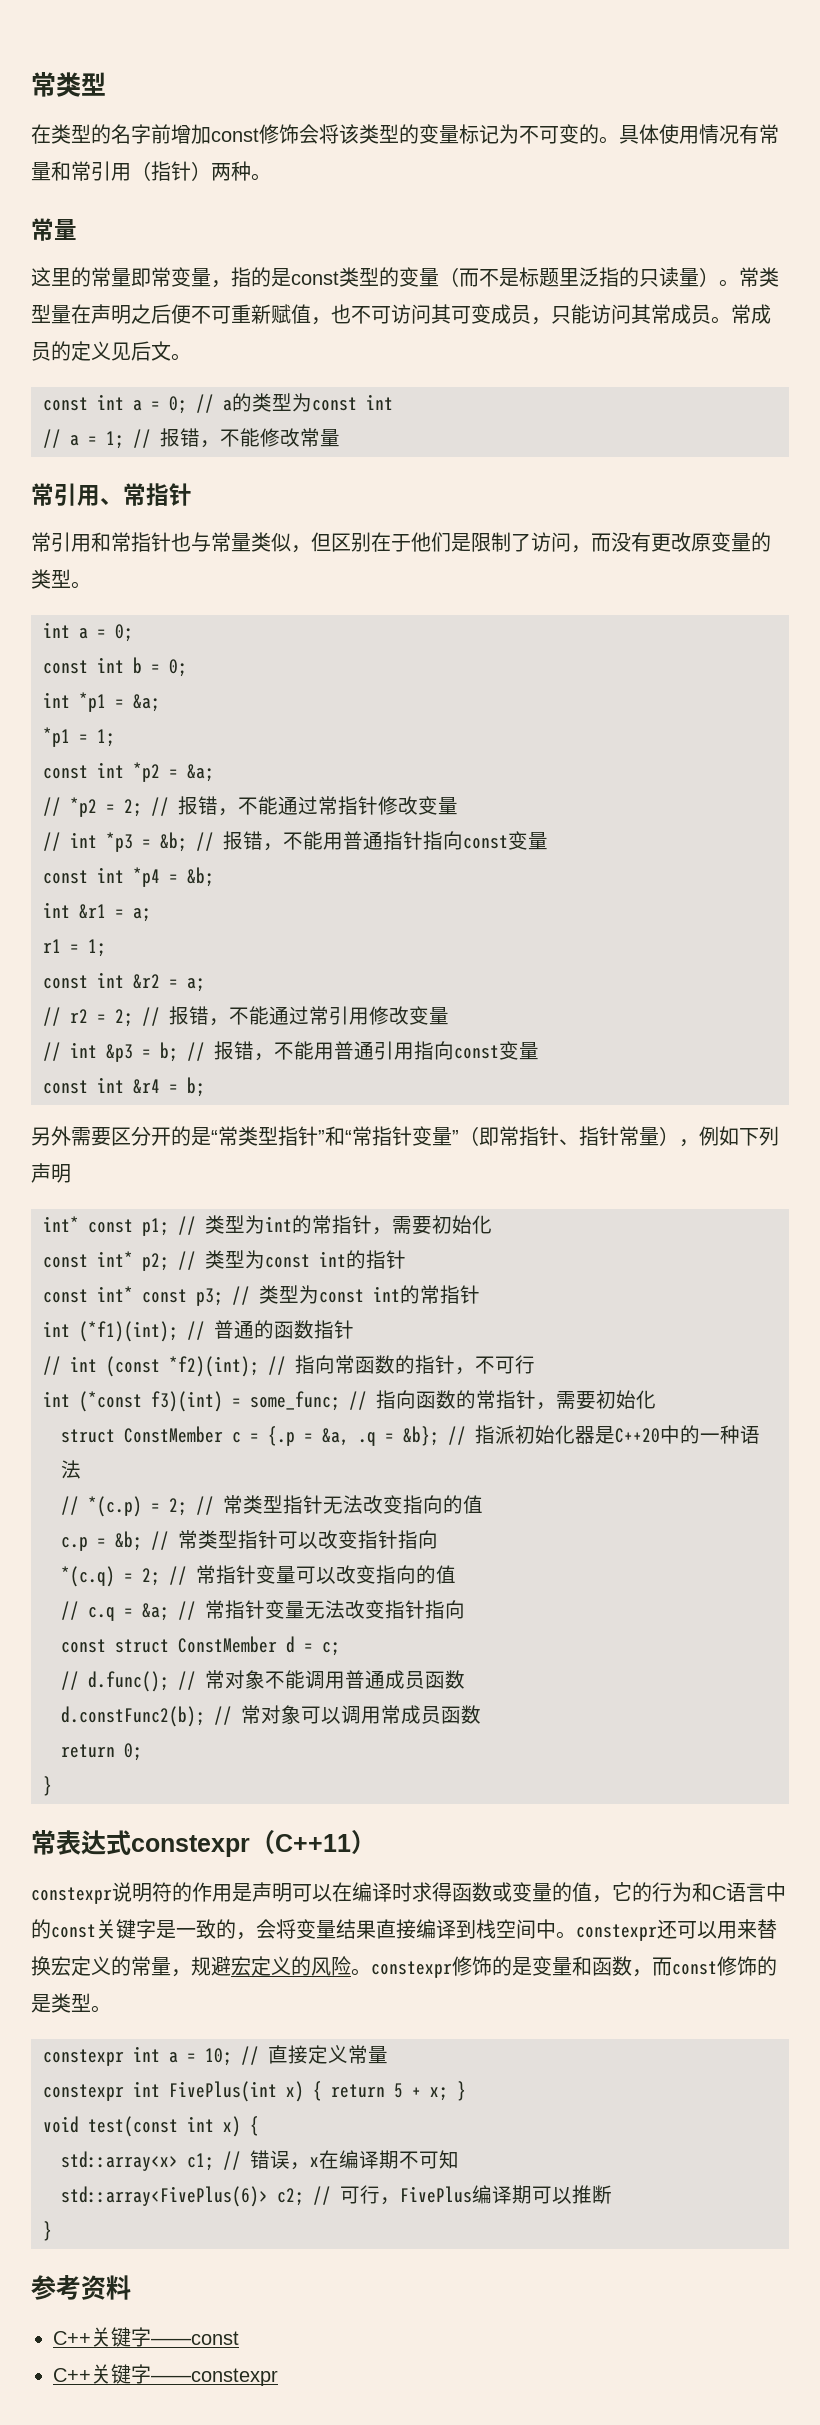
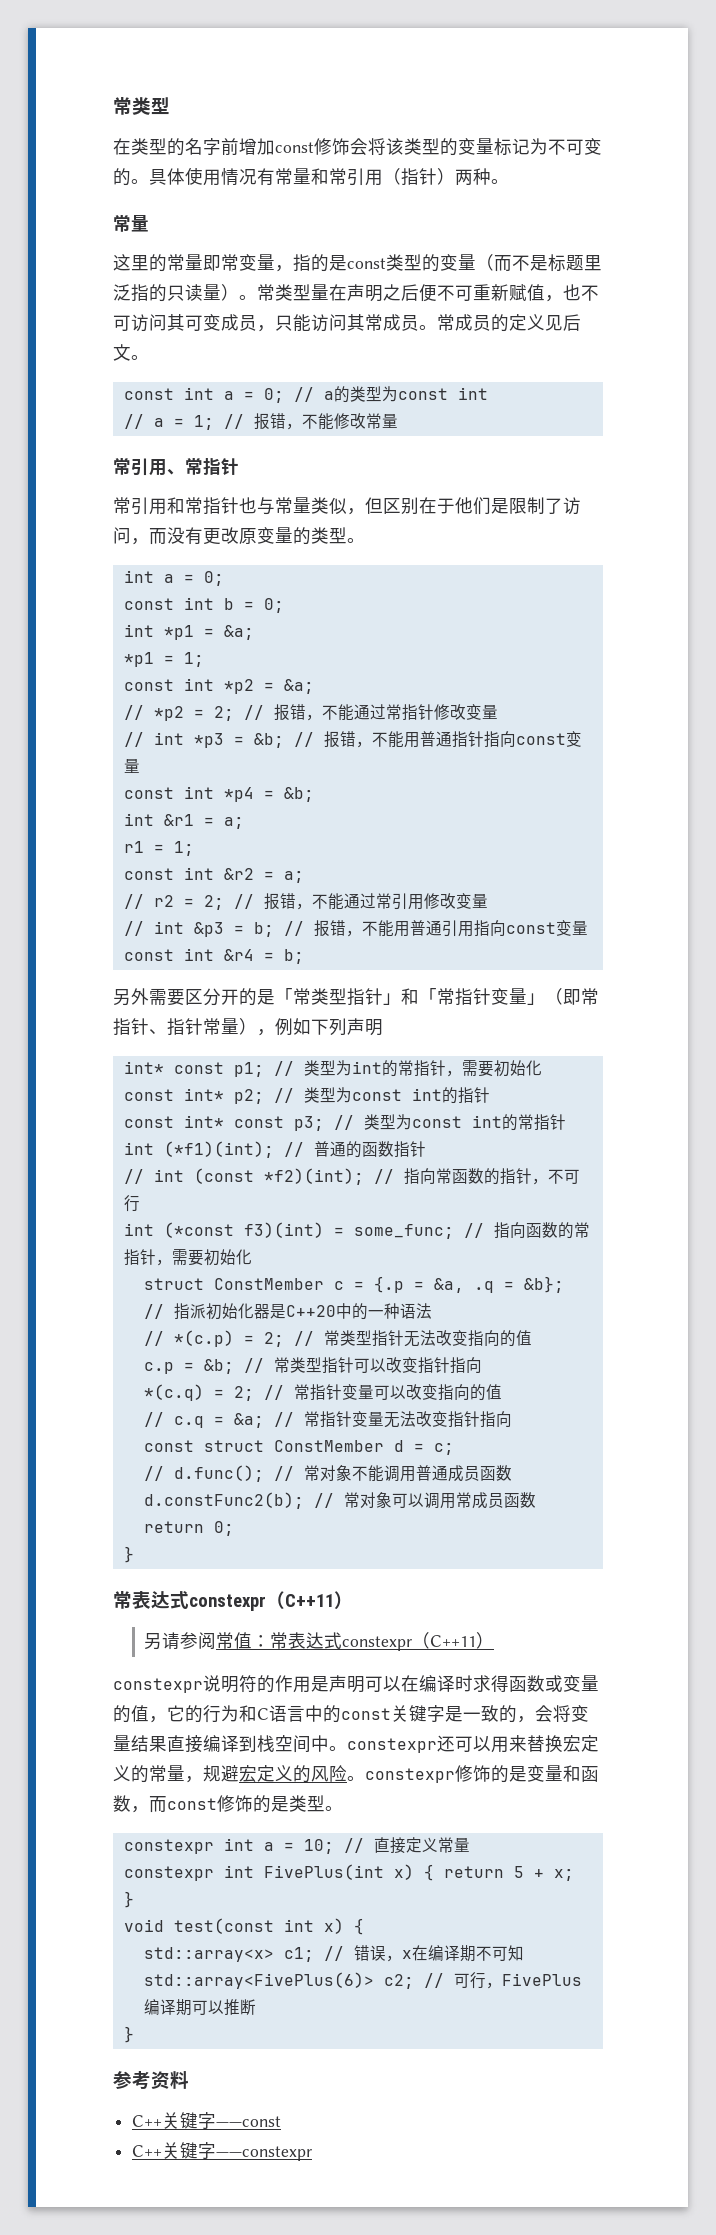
- 另外需要区分开的是“常类型指针”和“常指针变量”（即常指针、指针常量），例如下列声明
+ 另外需要区分开的是「常类型指针」和「常指针变量」（即常指针、指针常量），例如下列声明
+ 另请参阅常值：常表达式constexpr（C++11）

